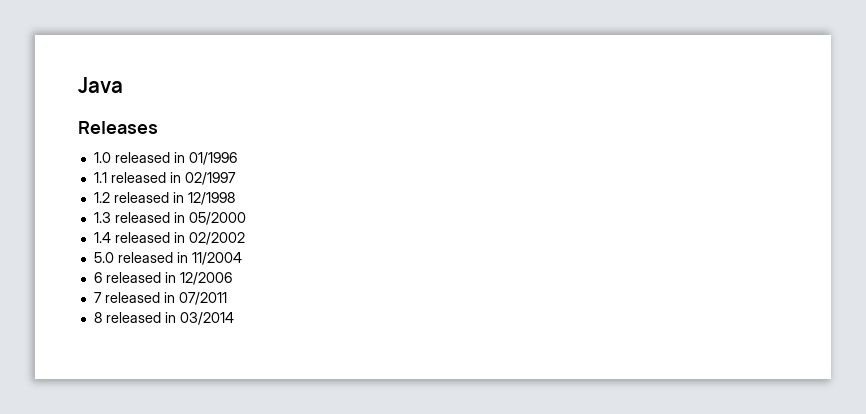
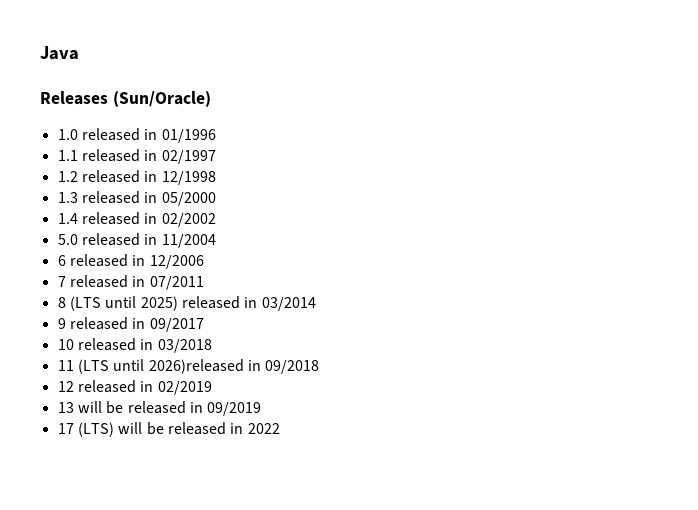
- Releases
+ Releases (Sun/Oracle)
- 8 released in 03/2014
+ 8 (LTS until 2025) released in 03/2014
+ 9 released in 09/2017
+ 10 released in 03/2018
+ 11 (LTS until 2026)released in 09/2018
+ 12 released in 02/2019
+ 13 will be released in 09/2019
+ 17 (LTS) will be released in 2022

